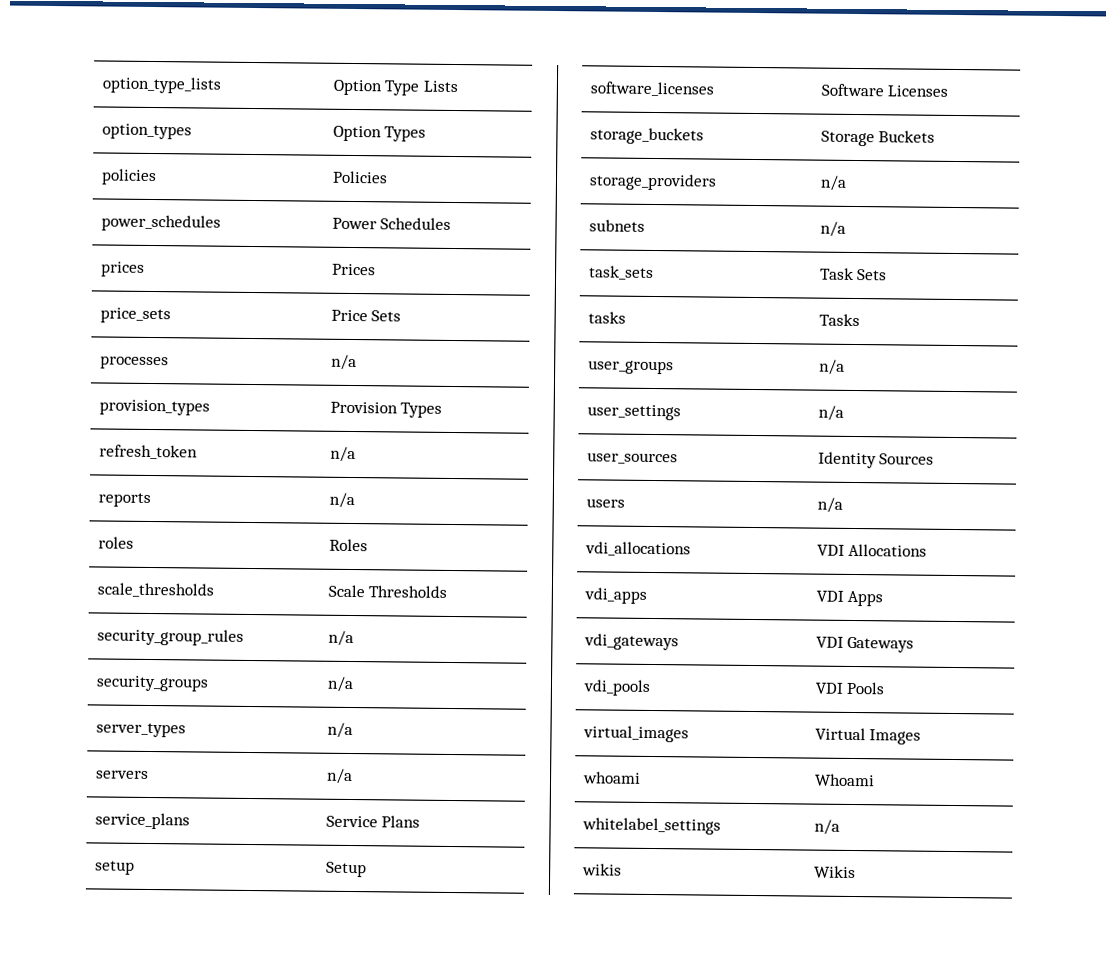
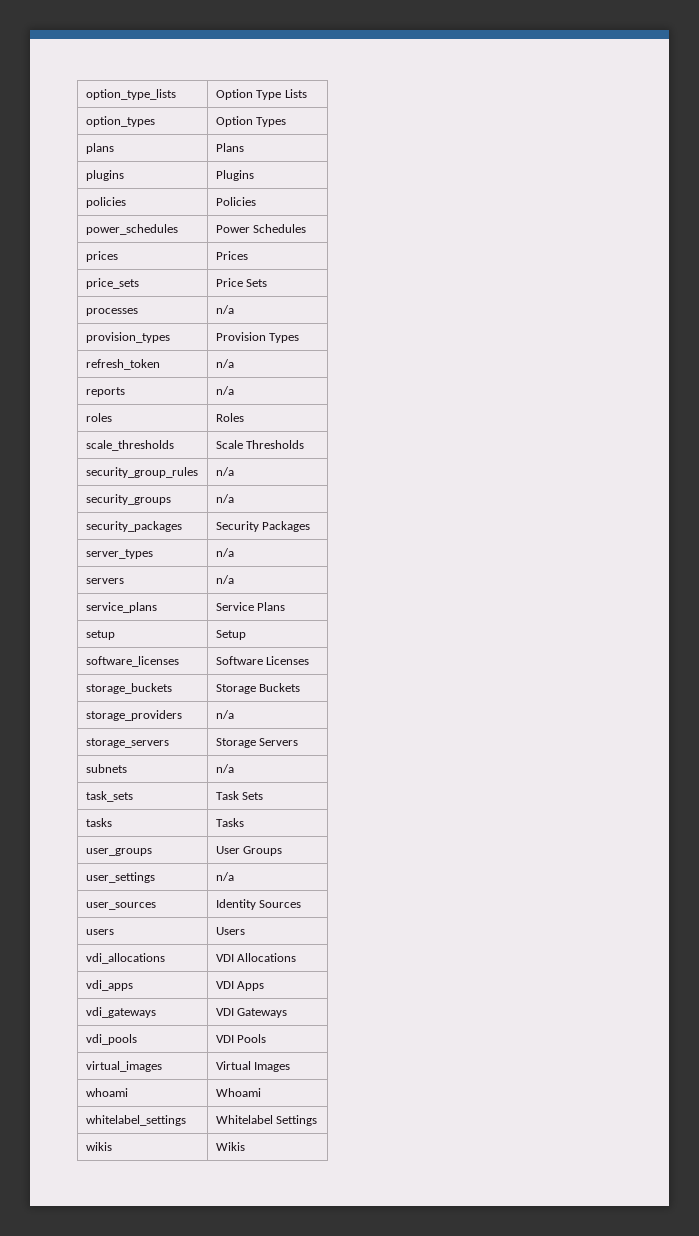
+ plans | Plans
+ plugins | Plugins
+ security_packages | Security Packages
+ storage_servers | Storage Servers
- user_groups | n/a
+ user_groups | User Groups
- users | n/a
+ users | Users
- whitelabel_settings | n/a
+ whitelabel_settings | Whitelabel Settings

